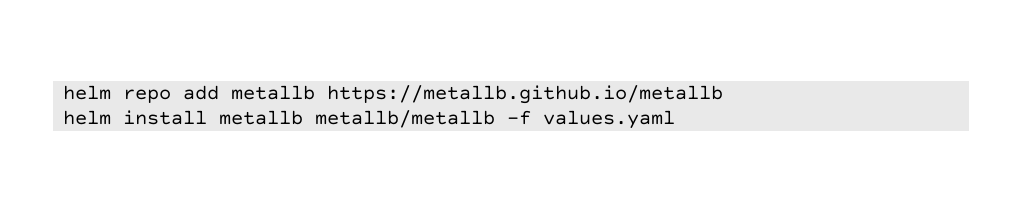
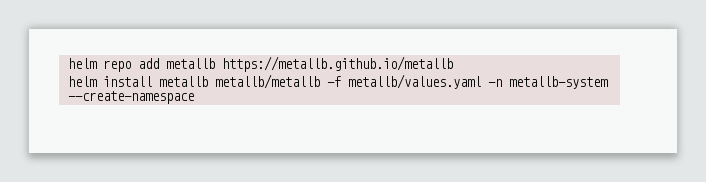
- helm install metallb metallb/metallb -f values.yaml
+ helm install metallb metallb/metallb -f metallb/values.yaml -n metallb-system --create-namespace

